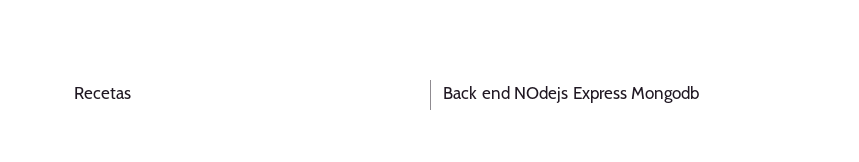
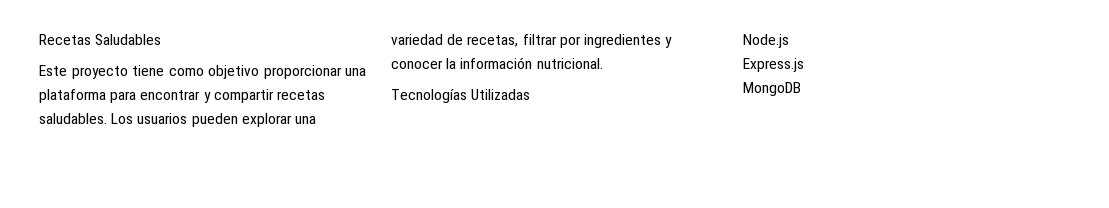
- Recetas
- Back end NOdejs Express Mongodb
+ Recetas Saludables
+ Este proyecto tiene como objetivo proporcionar una plataforma para encontrar y compartir recetas saludables. Los usuarios pueden explorar una variedad de recetas, filtrar por ingredientes y conocer la información nutricional.
+ Tecnologías Utilizadas
+ Node.js
+ Express.js
+ MongoDB

